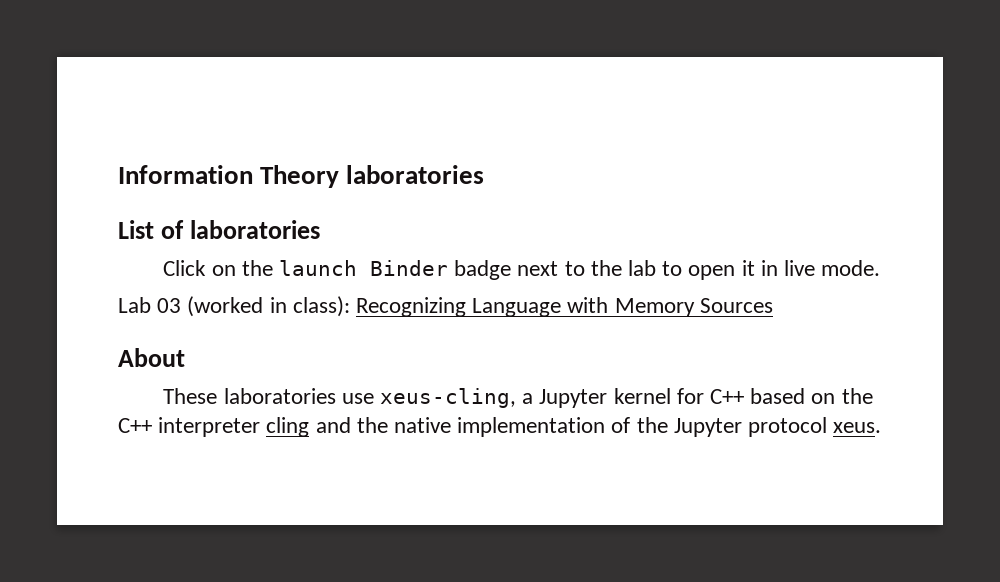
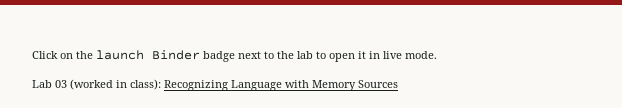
- Information Theory laboratories
- List of laboratories
- About
- These laboratories use xeus-cling, a Jupyter kernel for C++ based on the C++ interpreter cling and the native implementation of the Jupyter protocol xeus.

